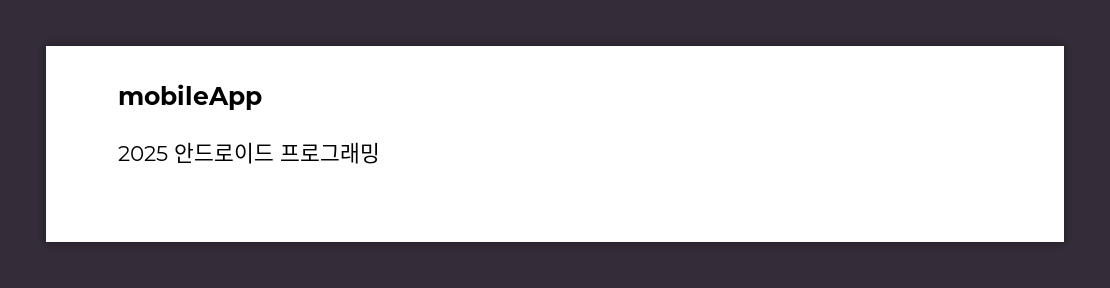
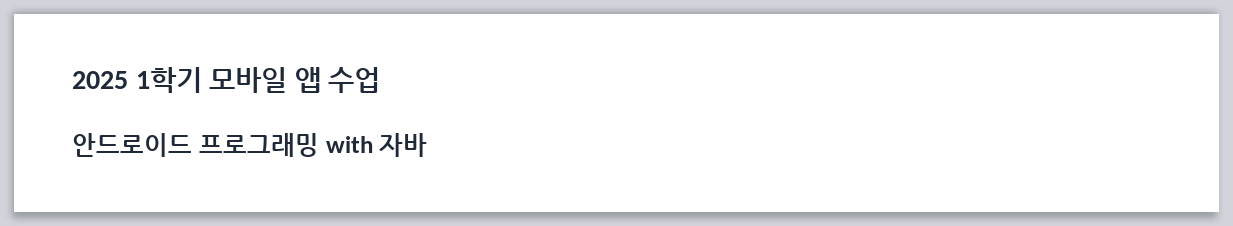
- mobileApp
- 2025 안드로이드 프로그래밍
+ 2025 1학기 모바일 앱 수업
+ 안드로이드 프로그래밍 with 자바

